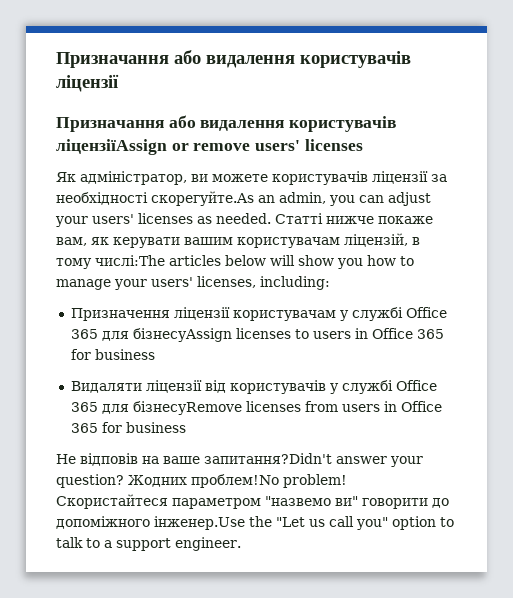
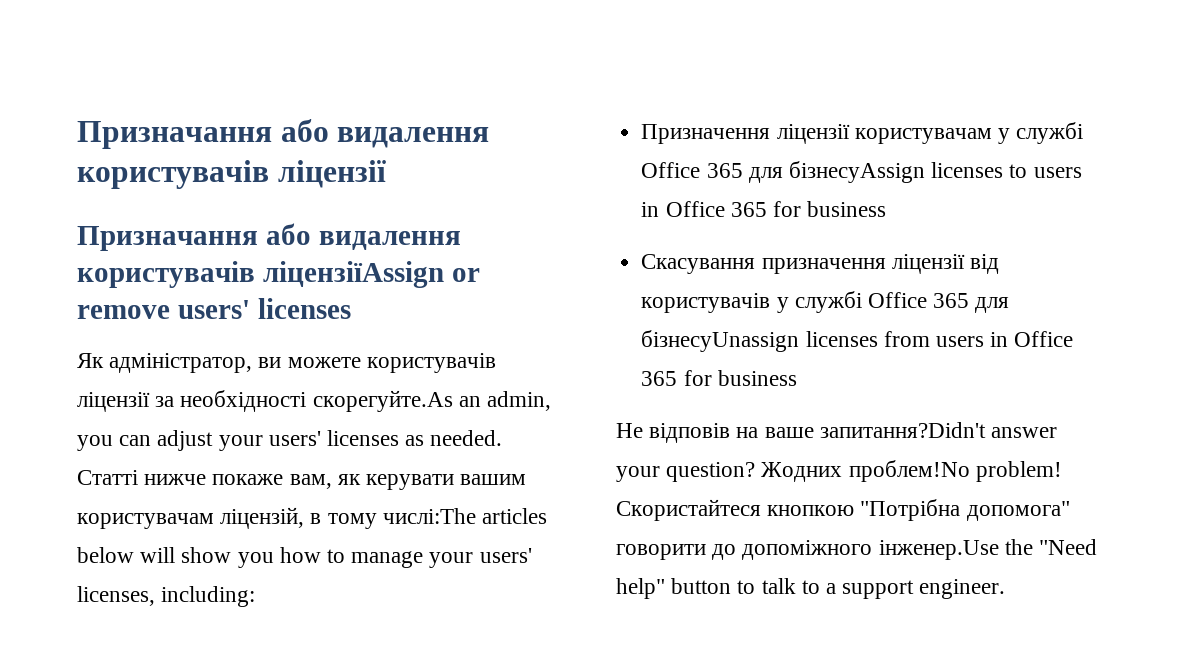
- Видаляти ліцензії від користувачів у службі Office 365 для бізнесуRemove licenses from users in Office 365 for business
+ Скасування призначення ліцензії від користувачів у службі Office 365 для бізнесуUnassign licenses from users in Office 365 for business
- Скористайтеся параметром "назвемо ви" говорити до допоміжного інженер.Use the "Let us call you" option to talk to a support engineer.
+ Скористайтеся кнопкою "Потрібна допомога" говорити до допоміжного інженер.Use the "Need help" button to talk to a support engineer.

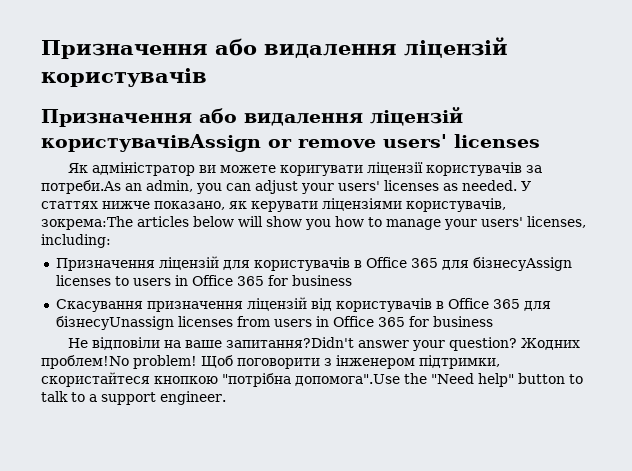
- Призначання або видалення користувачів ліцензії
- Призначання або видалення користувачів ліцензіїAssign or remove users' licenses
+ Призначення або видалення ліцензій користувачів
+ Призначення або видалення ліцензій користувачівAssign or remove users' licenses
- Як адміністратор, ви можете користувачів ліцензії за необхідності скорегуйте.As an admin, you can adjust your users' licenses as needed.
+ Як адміністратор ви можете коригувати ліцензії користувачів за потреби.As an admin, you can adjust your users' licenses as needed.
- Статті нижче покаже вам, як керувати вашим користувачам ліцензій, в тому числі:The articles below will show you how to manage your users' licenses, including:
+ У статтях нижче показано, як керувати ліцензіями користувачів, зокрема:The articles below will show you how to manage your users' licenses, including:
- Призначення ліцензії користувачам у службі Office 365 для бізнесуAssign licenses to users in Office 365 for business
+ Призначення ліцензій для користувачів в Office 365 для бізнесуAssign licenses to users in Office 365 for business
- Скасування призначення ліцензії від користувачів у службі Office 365 для бізнесуUnassign licenses from users in Office 365 for business
+ Скасування призначення ліцензій від користувачів в Office 365 для бізнесуUnassign licenses from users in Office 365 for business
- Не відповів на ваше запитання?Didn't answer your question?
+ Не відповіли на ваше запитання?Didn't answer your question?
- Скористайтеся кнопкою "Потрібна допомога" говорити до допоміжного інженер.Use the "Need help" button to talk to a support engineer.
+ Щоб поговорити з інженером підтримки, скористайтеся кнопкою "потрібна допомога".Use the "Need help" button to talk to a support engineer.

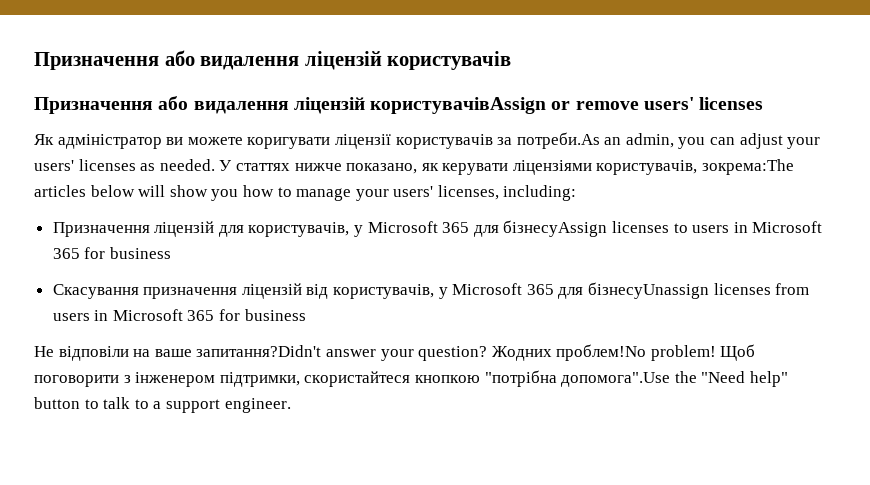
- Призначення ліцензій для користувачів в Office 365 для бізнесуAssign licenses to users in Office 365 for business
+ Призначення ліцензій для користувачів, у Microsoft 365 для бізнесуAssign licenses to users in Microsoft 365 for business
- Скасування призначення ліцензій від користувачів в Office 365 для бізнесуUnassign licenses from users in Office 365 for business
+ Скасування призначення ліцензій від користувачів, у Microsoft 365 для бізнесуUnassign licenses from users in Microsoft 365 for business

